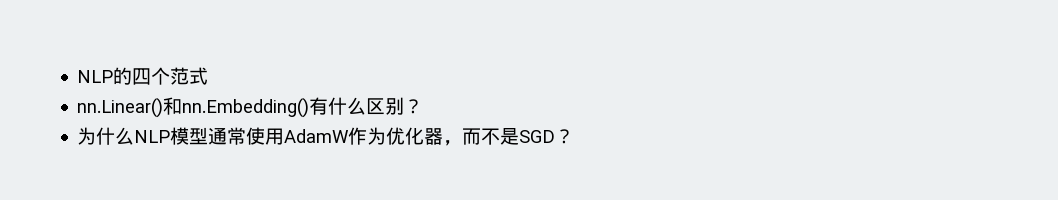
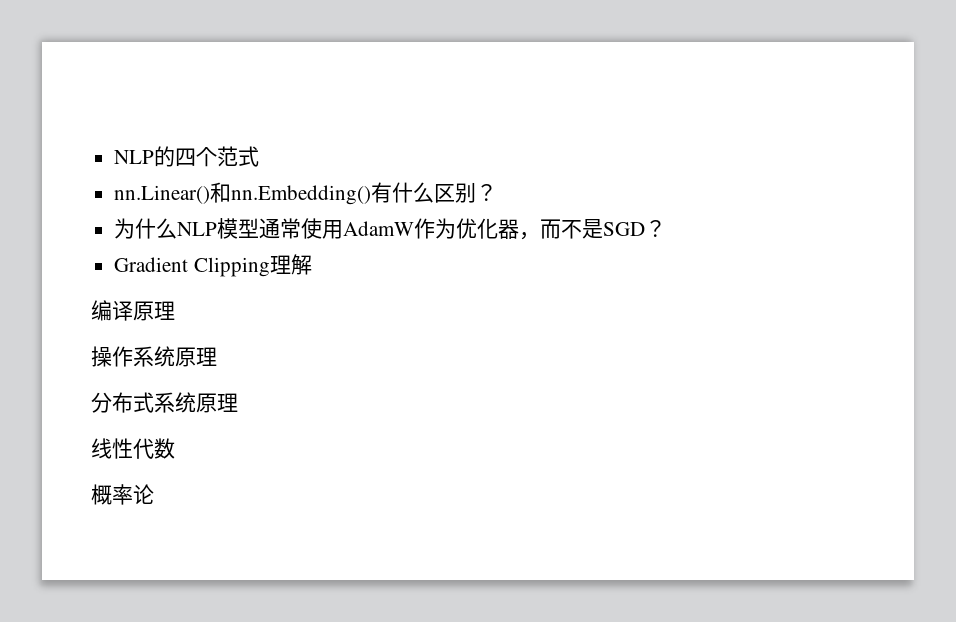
+ Gradient Clipping理解
+ 编译原理
+ 操作系统原理
+ 分布式系统原理
+ 线性代数
+ 概率论

